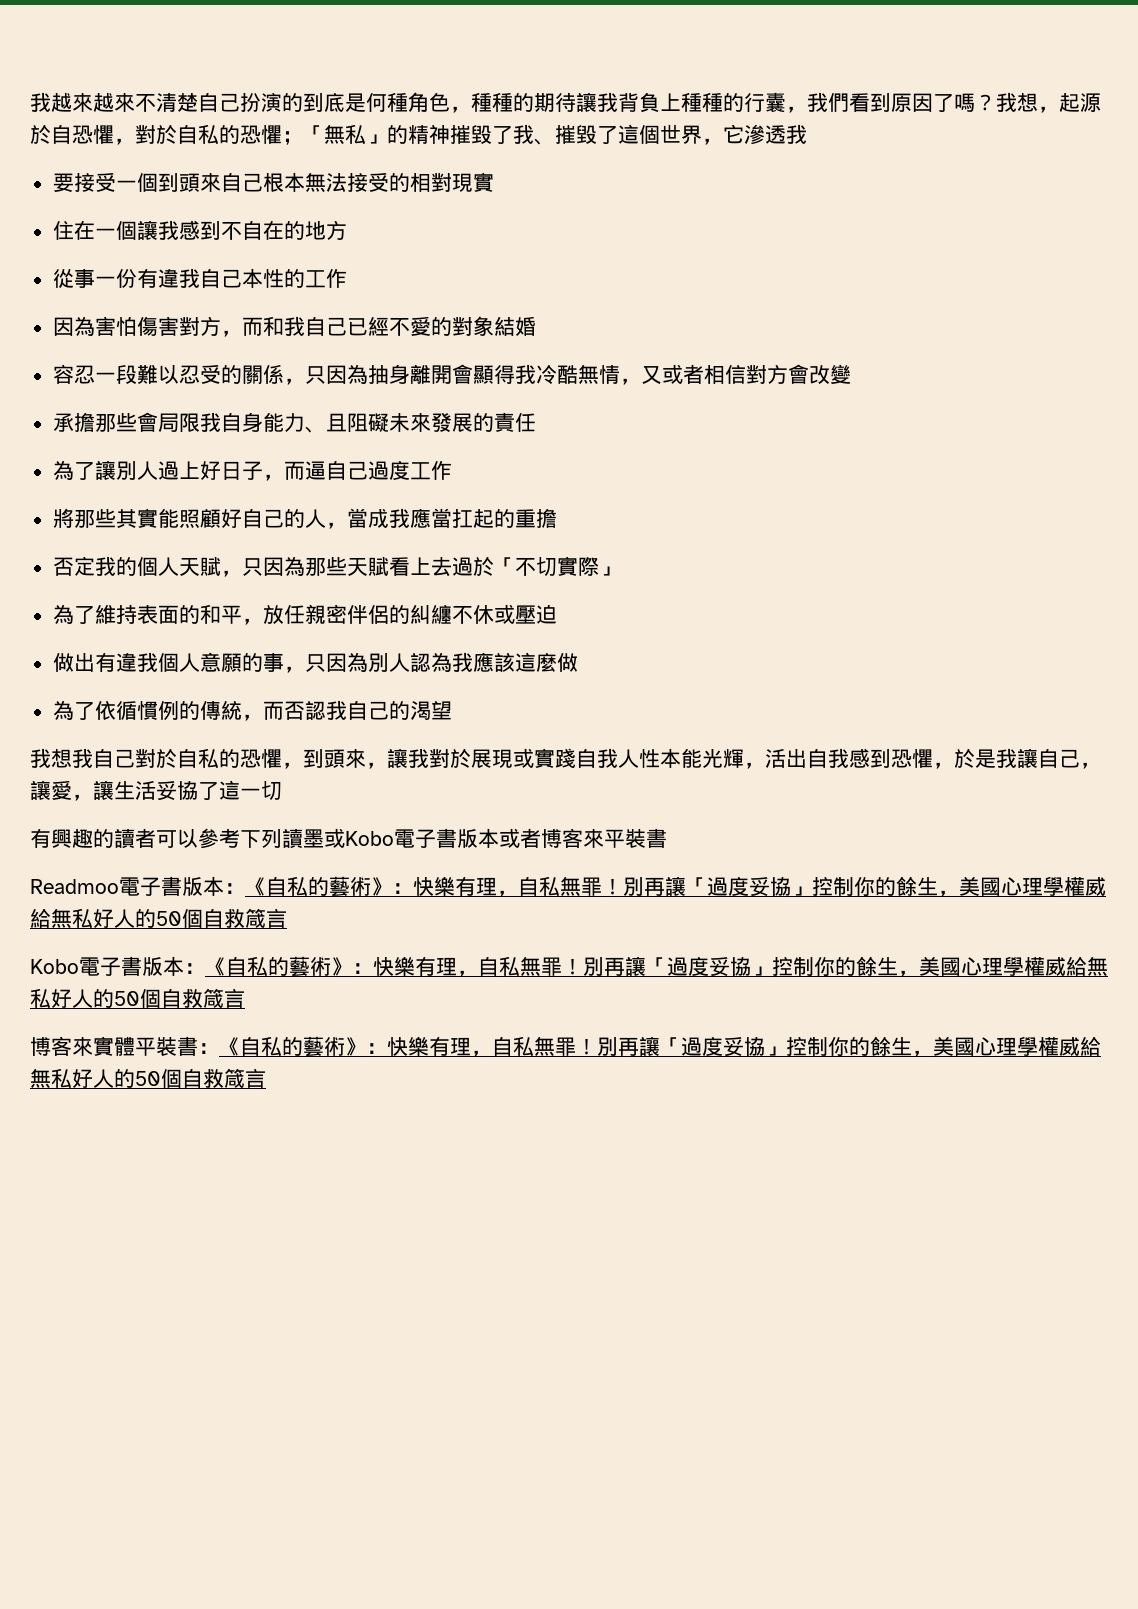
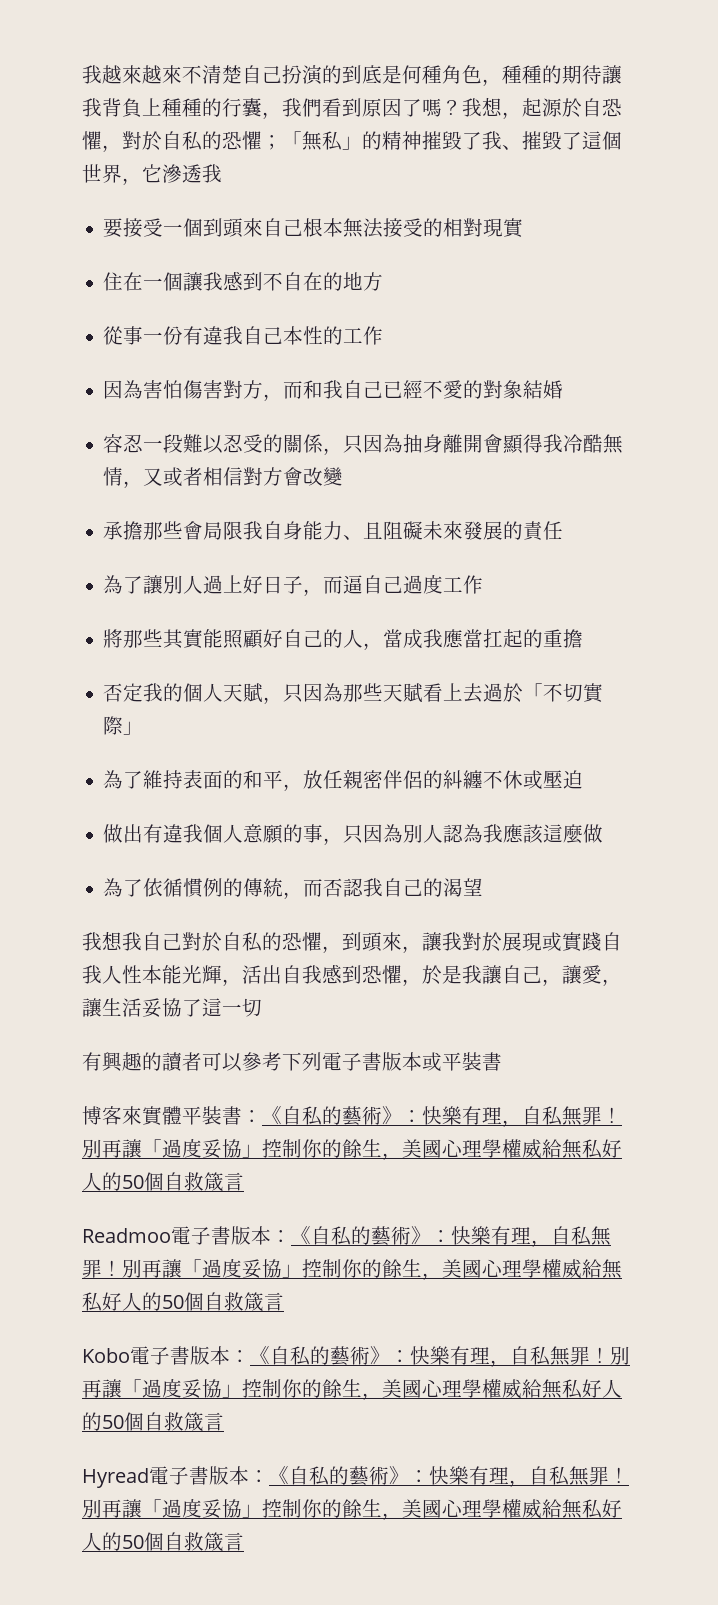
- 有興趣的讀者可以參考下列讀墨或Kobo電子書版本或者博客來平裝書
+ 有興趣的讀者可以參考下列電子書版本或平裝書
+ 博客來實體平裝書：《自私的藝術》：快樂有理，自私無罪！別再讓「過度妥協」控制你的餘生，美國心理學權威給無私好人的50個自救箴言
- 博客來實體平裝書：《自私的藝術》：快樂有理，自私無罪！
+ Hyread電子書版本：《自私的藝術》：快樂有理，自私無罪！

